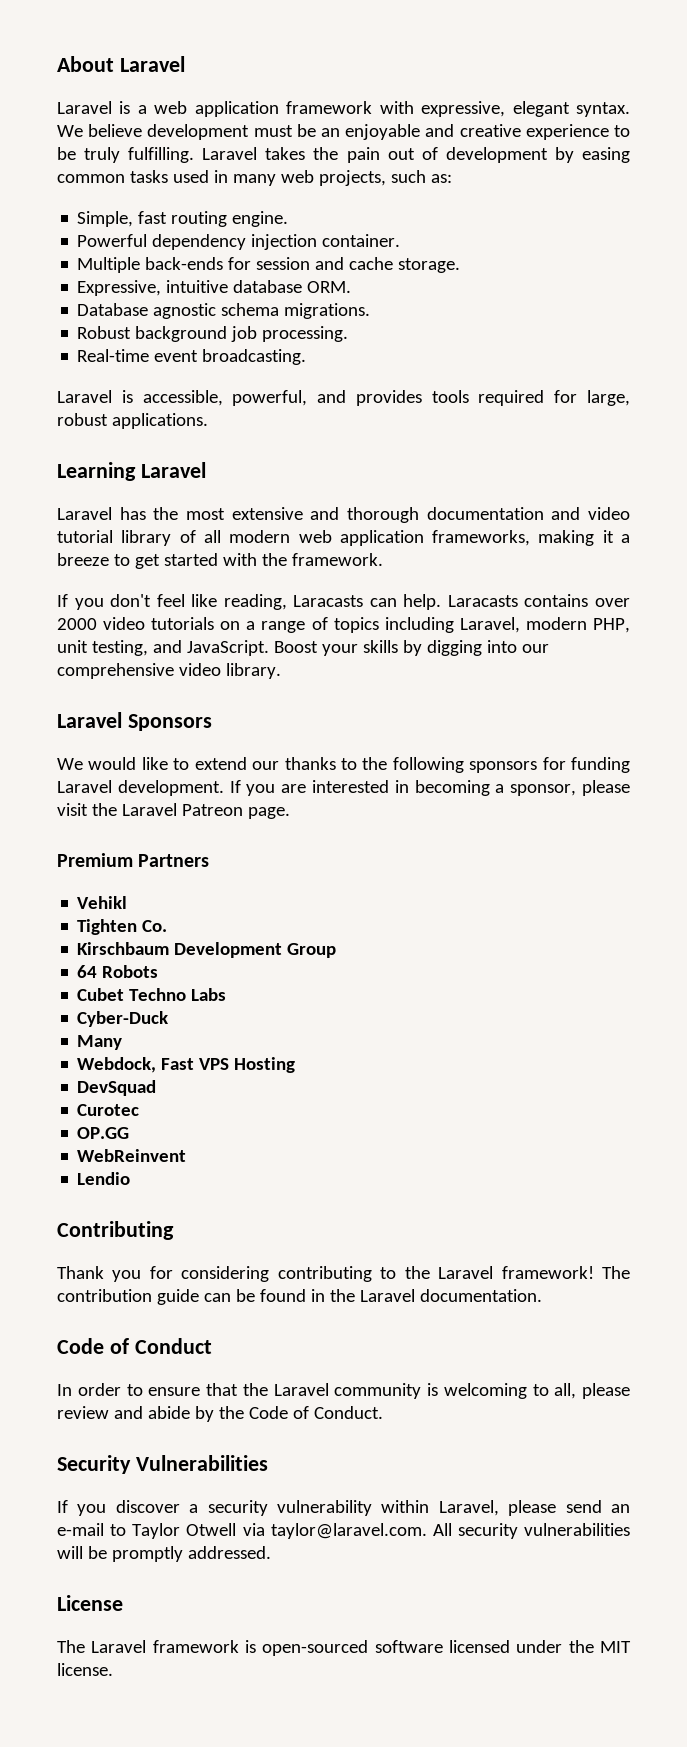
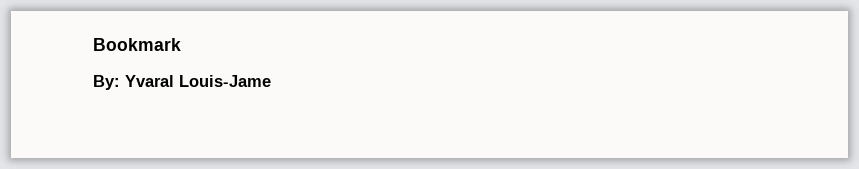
- About Laravel
- Laravel is a web application framework with expressive, elegant syntax. We believe development must be an enjoyable and creative experience to be truly fulfilling. Laravel takes the pain out of development by easing common tasks used in many web projects, such as:
- Simple, fast routing engine.
- Powerful dependency injection container.
- Multiple back-ends for session and cache storage.
- Expressive, intuitive database ORM.
- Database agnostic schema migrations.
- Robust background job processing.
- Real-time event broadcasting.
- Laravel is accessible, powerful, and provides tools required for large, robust applications.
- Learning Laravel
- Laravel has the most extensive and thorough documentation and video tutorial library of all modern web application frameworks, making it a breeze to get started with the framework.
- If you don't feel like reading, Laracasts can help. Laracasts contains over 2000 video tutorials on a range of topics including Laravel, modern PHP, unit testing, and JavaScript. Boost your skills by digging into our comprehensive video library.
- Laravel Sponsors
- We would like to extend our thanks to the following sponsors for funding Laravel development. If you are interested in becoming a sponsor, please visit the Laravel Patreon page.
- Premium Partners
- Vehikl
- Tighten Co.
- Kirschbaum Development Group
- 64 Robots
- Cubet Techno Labs
- Cyber-Duck
- Many
- Webdock, Fast VPS Hosting
- DevSquad
- Curotec
- OP.GG
- WebReinvent
- Lendio
- Contributing
- Thank you for considering contributing to the Laravel framework! The contribution guide can be found in the Laravel documentation.
- Code of Conduct
- In order to ensure that the Laravel community is welcoming to all, please review and abide by the Code of Conduct.
- Security Vulnerabilities
- If you discover a security vulnerability within Laravel, please send an e-mail to Taylor Otwell via taylor@laravel.com. All security vulnerabilities will be promptly addressed.
- License
- The Laravel framework is open-sourced software licensed under the MIT license.
+ Bookmark
+ By: Yvaral Louis-Jame

